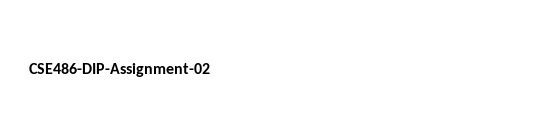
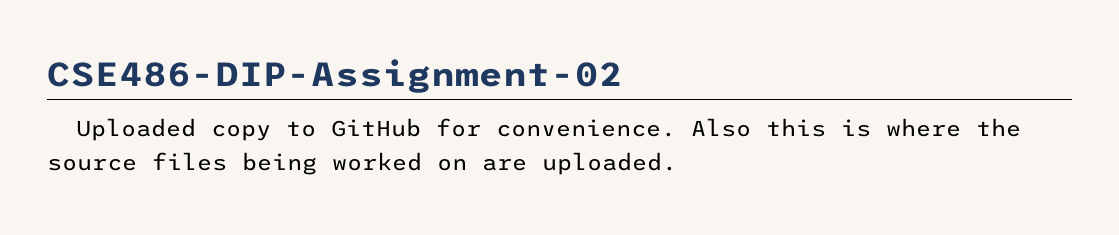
+ Uploaded copy to GitHub for convenience. Also this is where the source files being worked on are uploaded.

